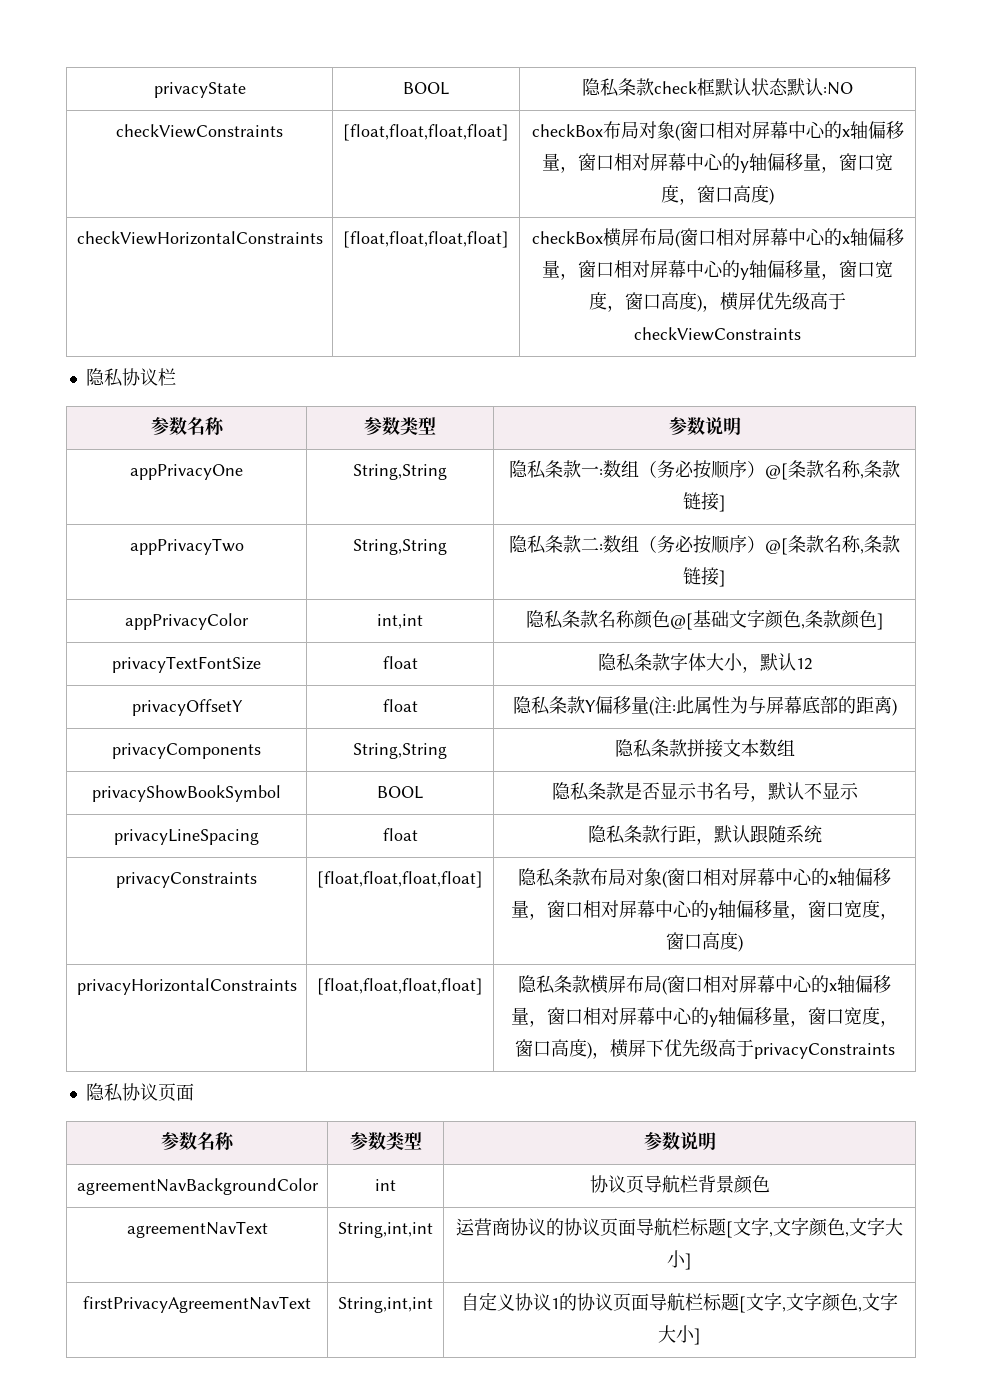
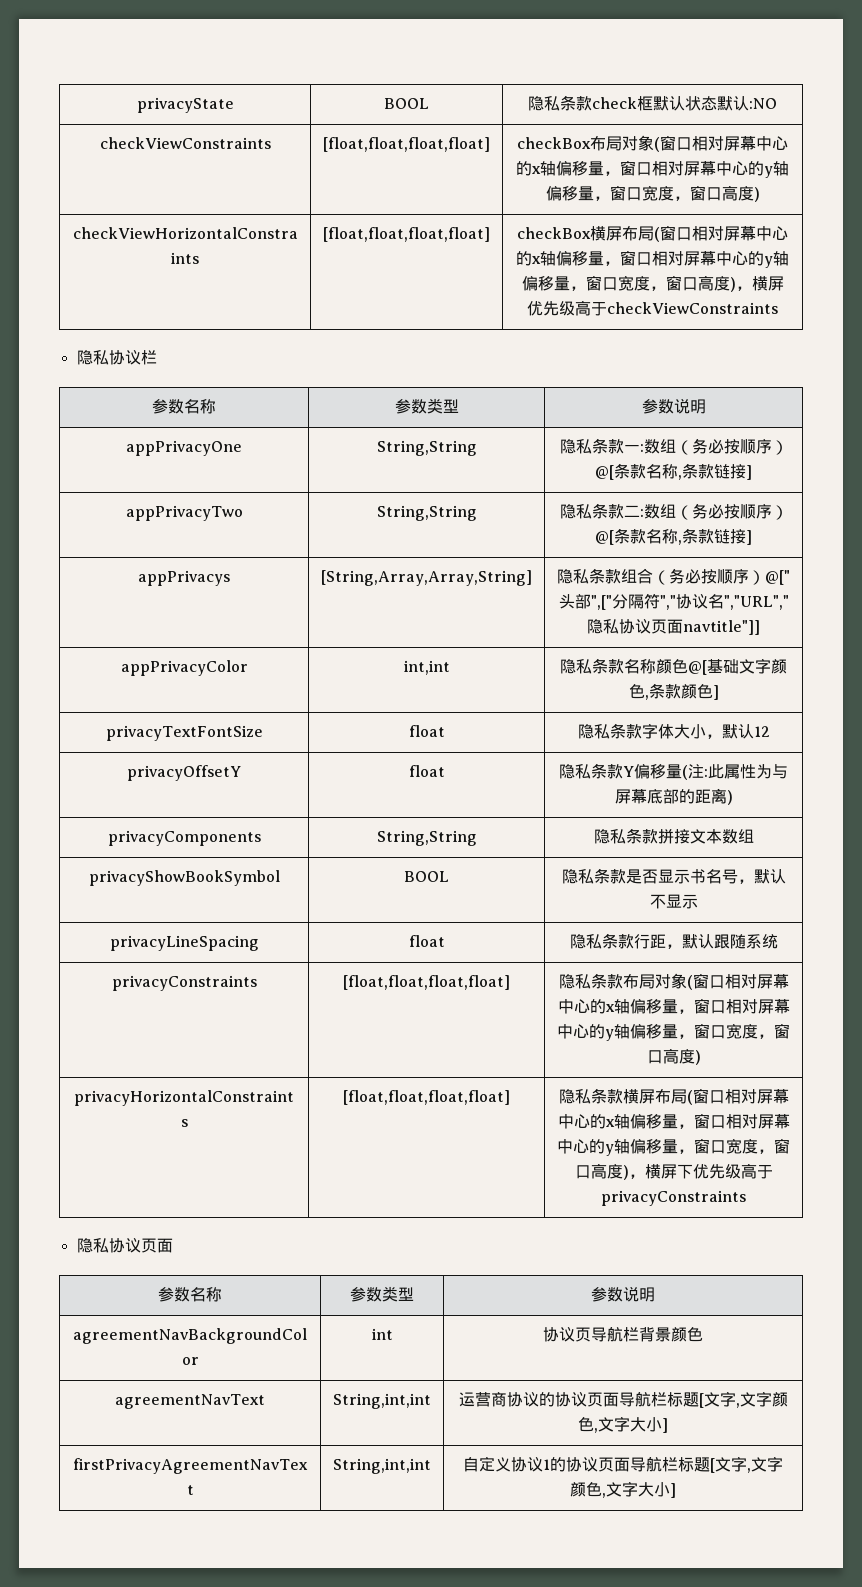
+ appPrivacys | [String,Array,Array,String] | 隐私条款组合（务必按顺序）@["头部",["分隔符","协议名","URL","隐私协议页面navtitle"]]

